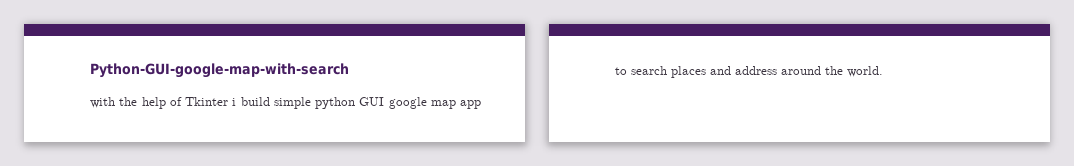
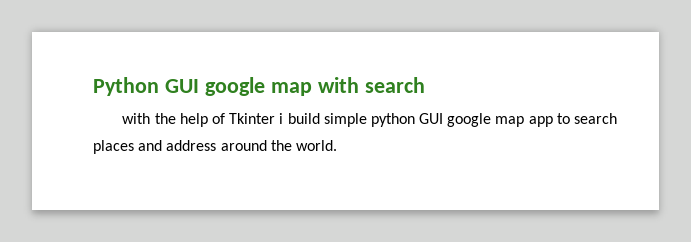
- Python-GUI-google-map-with-search
+ Python GUI google map with search

